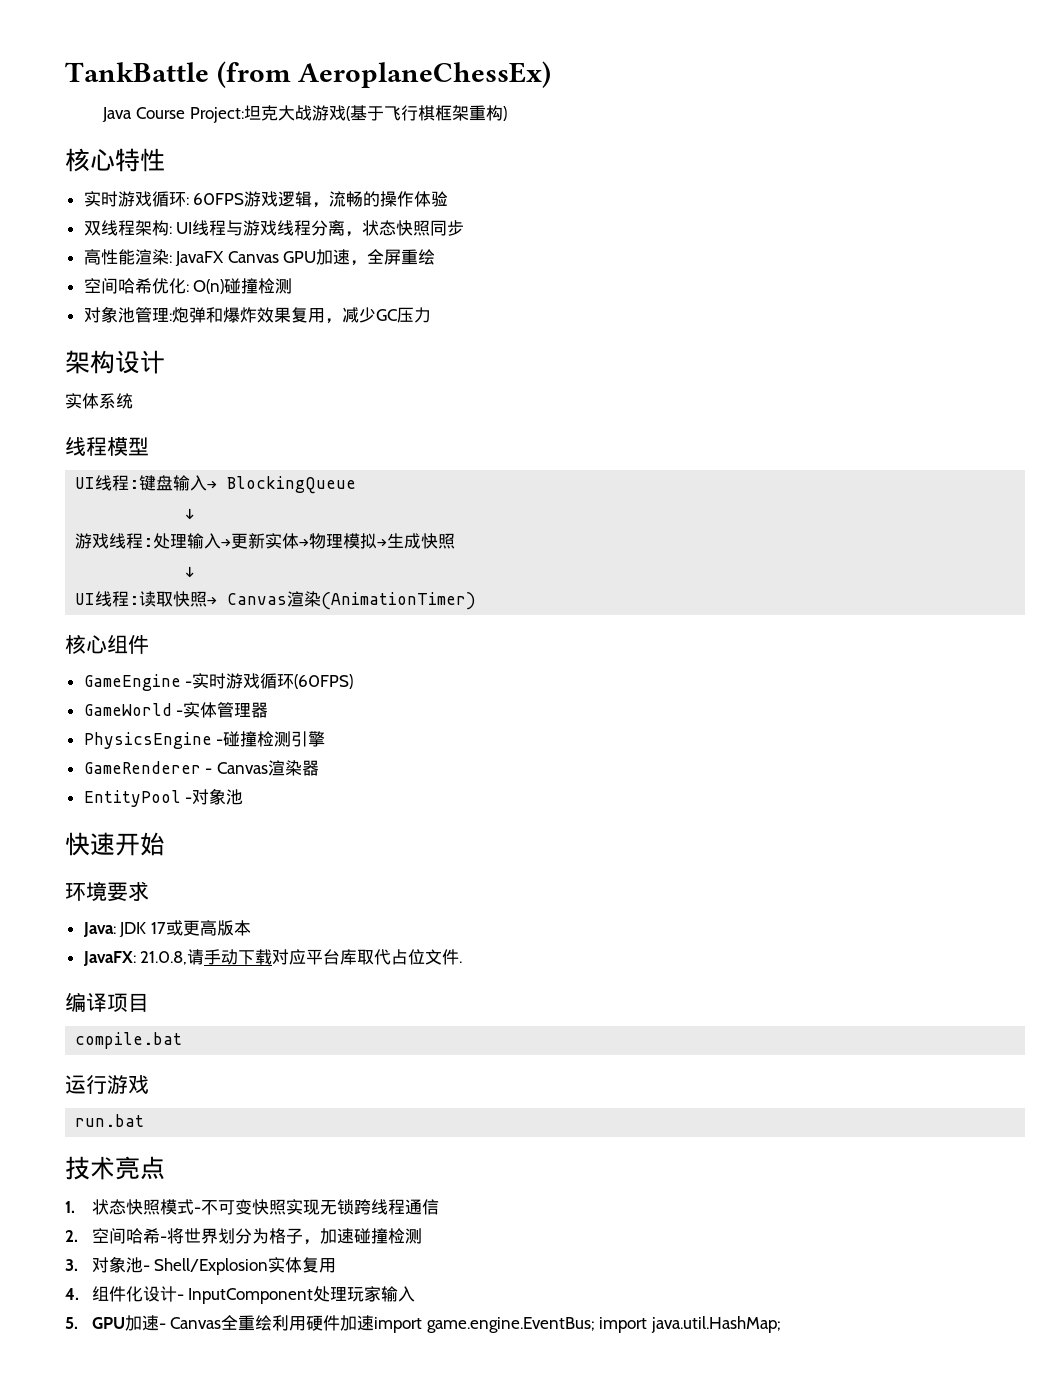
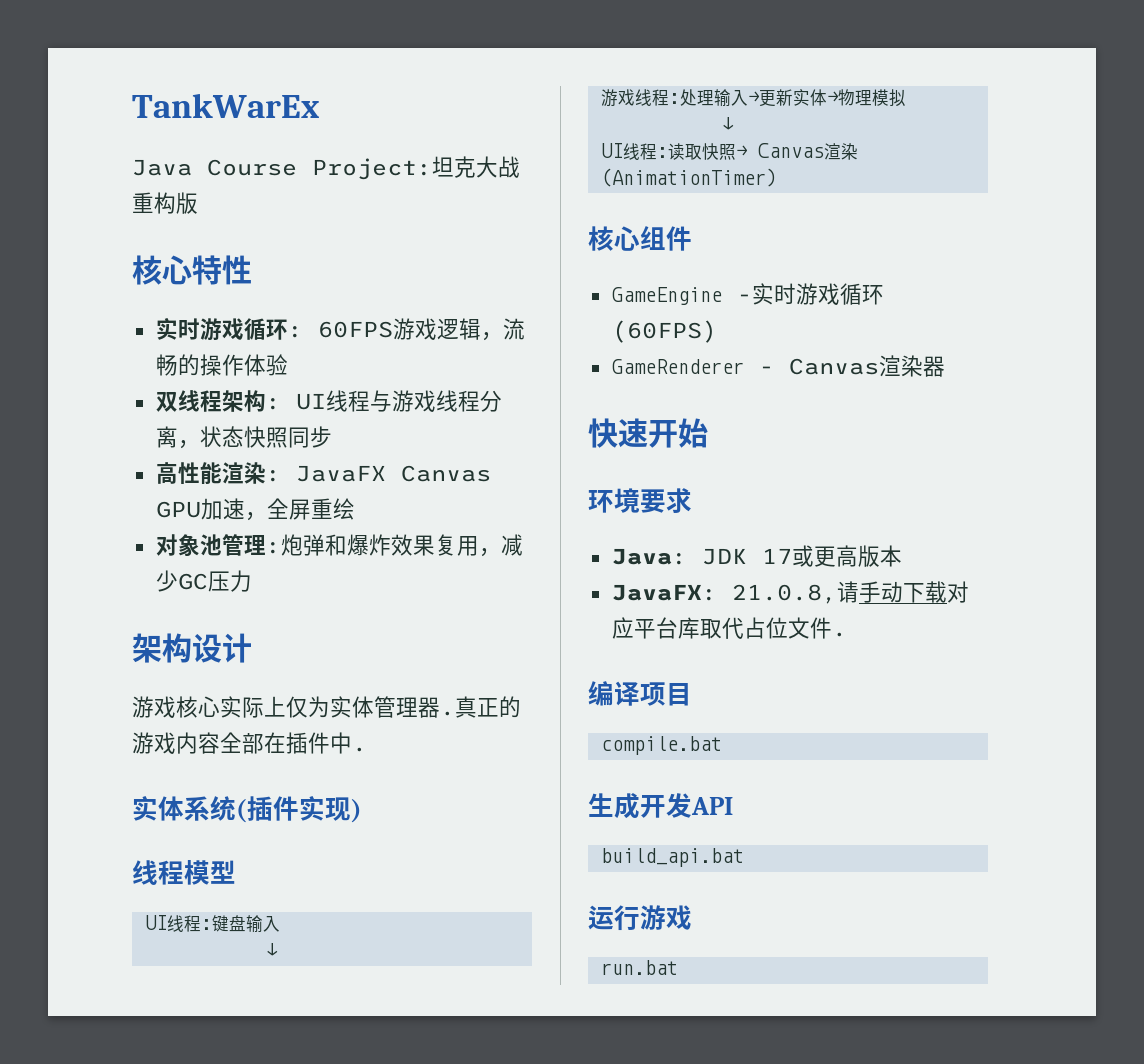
- TankBattle (from AeroplaneChessEx)
+ TankWarEx
- Java Course Project:坦克大战游戏(基于飞行棋框架重构)
+ Java Course Project:坦克大战重构版
- 空间哈希优化: O(n)碰撞检测
- 实体系统
+ 游戏核心实际上仅为实体管理器.真正的游戏内容全部在插件中.
+ 实体系统(插件实现)
- UI线程:键盘输入→ BlockingQueue
+ UI线程:键盘输入
- 游戏线程:处理输入→更新实体→物理模拟→生成快照
+ 游戏线程:处理输入→更新实体→物理模拟
- GameWorld -实体管理器
- PhysicsEngine -碰撞检测引擎
- EntityPool -对象池
+ 生成开发API
+ build_api.bat
- 技术亮点
- 1.状态快照模式-不可变快照实现无锁跨线程通信
- 2.空间哈希-将世界划分为格子，加速碰撞检测
- 3.对象池- Shell/Explosion实体复用
- 4.组件化设计- InputComponent处理玩家输入
- 5. GPU加速- Canvas全重绘利用硬件加速import game.engine.EventBus; import java.util.HashMap;

